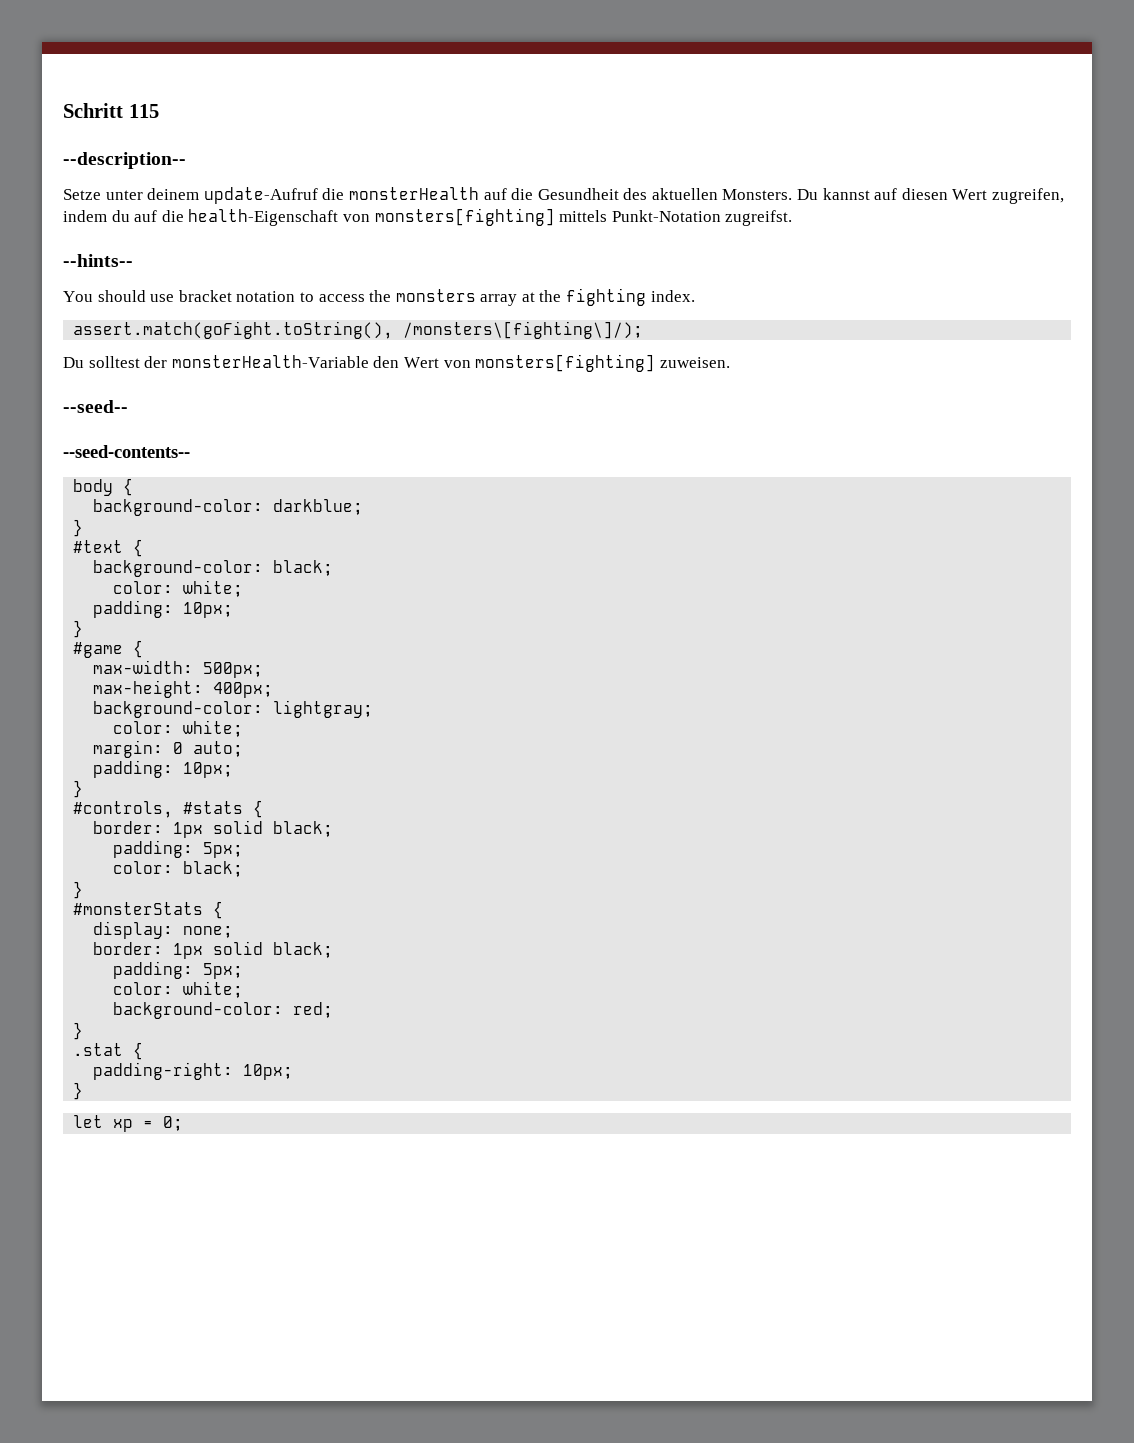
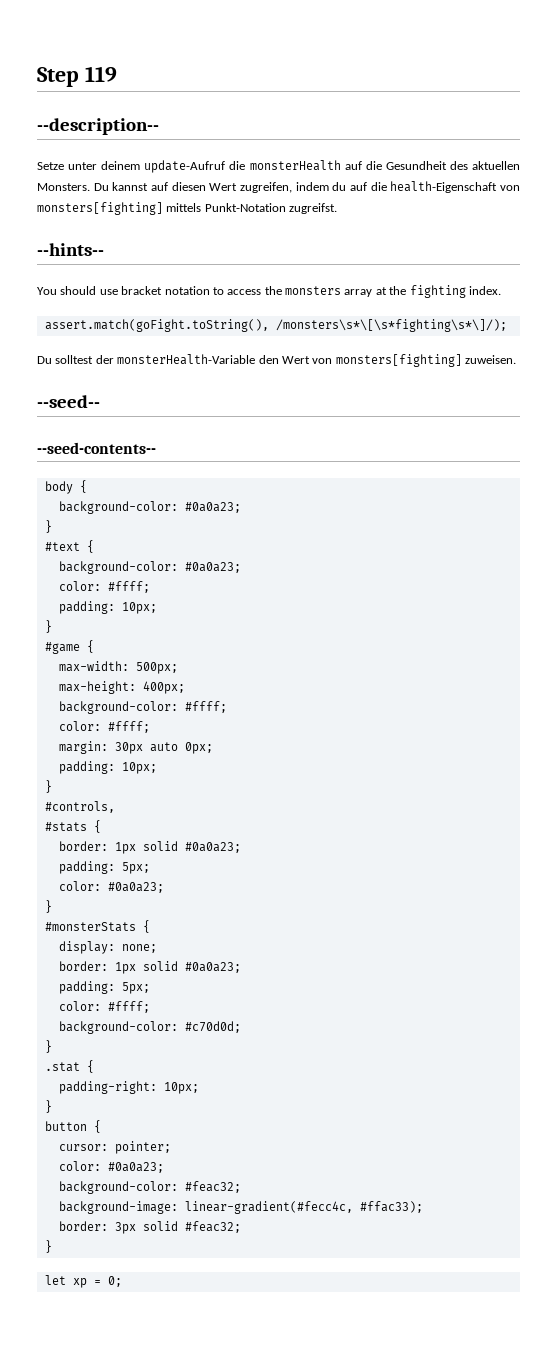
- Schritt 115
+ Step 119
- assert.match(goFight.toString(), /monsters\[fighting\]/);
+ assert.match(goFight.toString(), /monsters\s*\[\s*fighting\s*\]/);
  body {
- background-color: darkblue;
+ background-color: #0a0a23;
  #text {
- background-color: black;
- color: white;
+ background-color: #0a0a23;
+ color: #ffff;
- background-color: lightgray;
- color: white;
+ background-color: #ffff;
+ color: #ffff;
- margin: 0 auto;
+ margin: 30px auto 0px;
- #controls, #stats {
- border: 1px solid black;
+ #controls,
+ #stats {
+ border: 1px solid #0a0a23;
  padding: 5px;
- color: black;
+ color: #0a0a23;
  display: none;
- border: 1px solid black;
+ border: 1px solid #0a0a23;
  padding: 5px;
- color: white;
- background-color: red;
+ color: #ffff;
+ background-color: #c70d0d;
+ button {
+ cursor: pointer;
+ color: #0a0a23;
+ background-color: #feac32;
+ background-image: linear-gradient(#fecc4c, #ffac33);
+ border: 3px solid #feac32;
+ }

